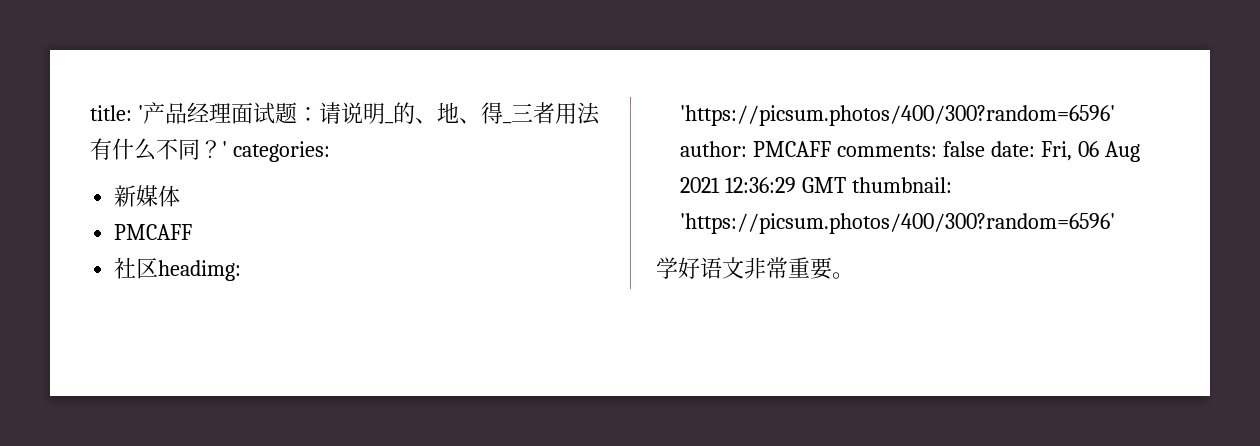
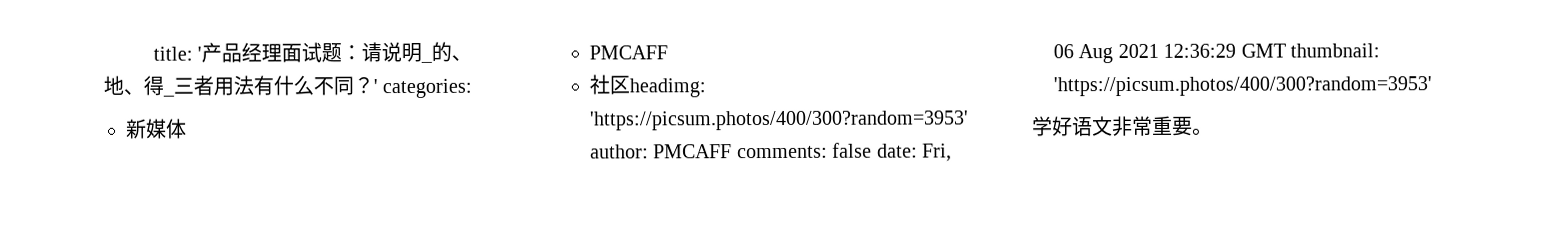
- 社区headimg: 'https://picsum.photos/400/300?random=6596' author: PMCAFF comments: false date: Fri, 06 Aug 2021 12:36:29 GMT thumbnail: 'https://picsum.photos/400/300?random=6596'
+ 社区headimg: 'https://picsum.photos/400/300?random=3953' author: PMCAFF comments: false date: Fri, 06 Aug 2021 12:36:29 GMT thumbnail: 'https://picsum.photos/400/300?random=3953'

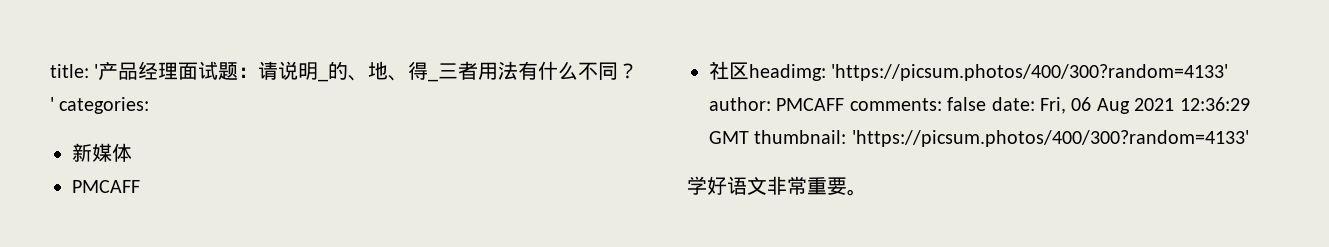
- 社区headimg: 'https://picsum.photos/400/300?random=3953' author: PMCAFF comments: false date: Fri, 06 Aug 2021 12:36:29 GMT thumbnail: 'https://picsum.photos/400/300?random=3953'
+ 社区headimg: 'https://picsum.photos/400/300?random=4133' author: PMCAFF comments: false date: Fri, 06 Aug 2021 12:36:29 GMT thumbnail: 'https://picsum.photos/400/300?random=4133'

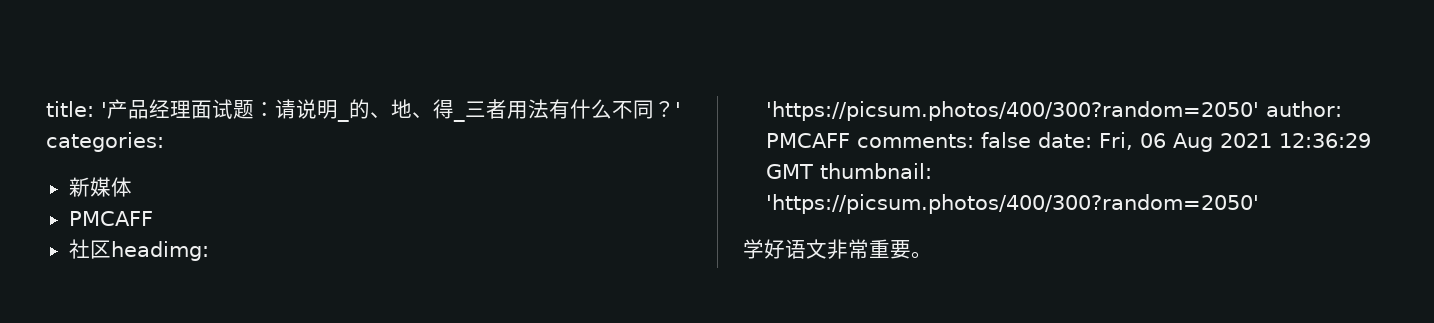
- 社区headimg: 'https://picsum.photos/400/300?random=4133' author: PMCAFF comments: false date: Fri, 06 Aug 2021 12:36:29 GMT thumbnail: 'https://picsum.photos/400/300?random=4133'
+ 社区headimg: 'https://picsum.photos/400/300?random=2050' author: PMCAFF comments: false date: Fri, 06 Aug 2021 12:36:29 GMT thumbnail: 'https://picsum.photos/400/300?random=2050'

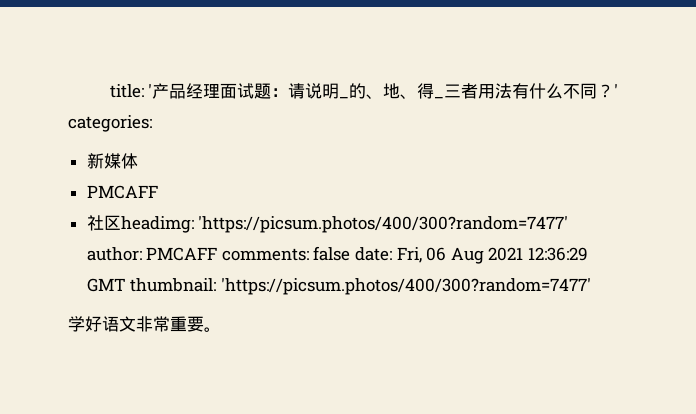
- 社区headimg: 'https://picsum.photos/400/300?random=2050' author: PMCAFF comments: false date: Fri, 06 Aug 2021 12:36:29 GMT thumbnail: 'https://picsum.photos/400/300?random=2050'
+ 社区headimg: 'https://picsum.photos/400/300?random=7477' author: PMCAFF comments: false date: Fri, 06 Aug 2021 12:36:29 GMT thumbnail: 'https://picsum.photos/400/300?random=7477'

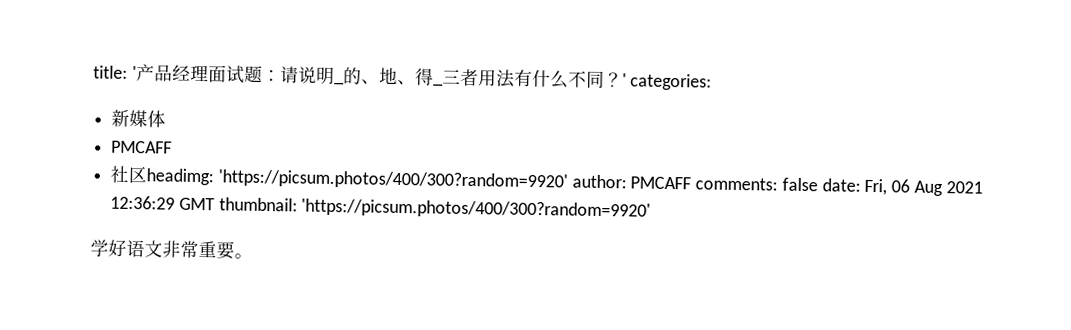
- 社区headimg: 'https://picsum.photos/400/300?random=7477' author: PMCAFF comments: false date: Fri, 06 Aug 2021 12:36:29 GMT thumbnail: 'https://picsum.photos/400/300?random=7477'
+ 社区headimg: 'https://picsum.photos/400/300?random=9920' author: PMCAFF comments: false date: Fri, 06 Aug 2021 12:36:29 GMT thumbnail: 'https://picsum.photos/400/300?random=9920'

